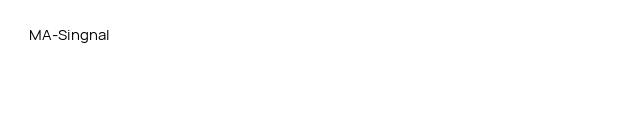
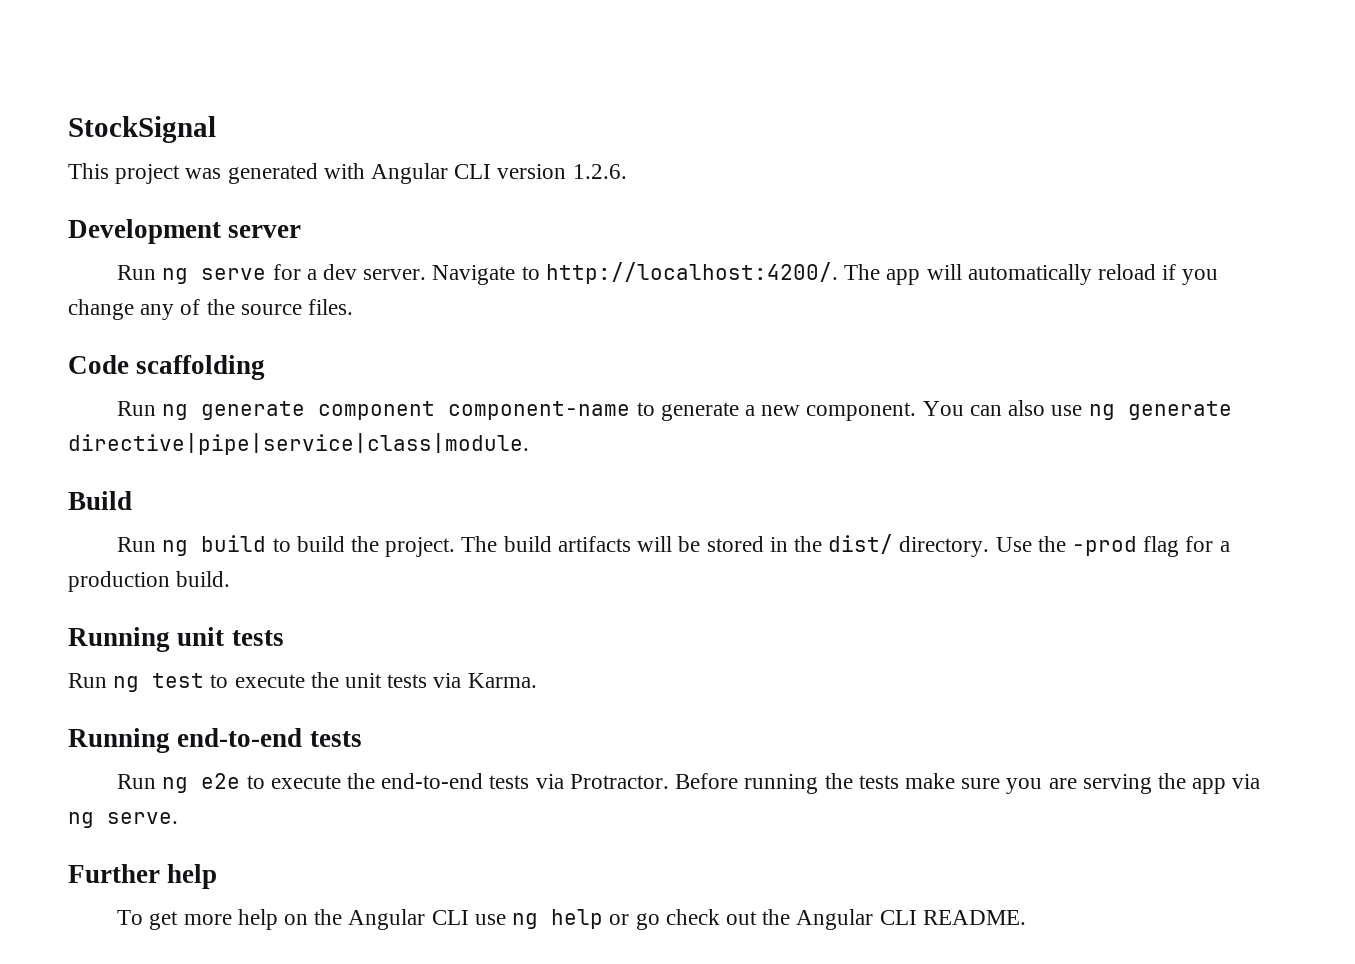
- MA-Singnal
+ StockSignal
+ This project was generated with Angular CLI version 1.2.6.
+ Development server
+ Run ng serve for a dev server. Navigate to http://localhost:4200/. The app will automatically reload if you change any of the source files.
+ Code scaffolding
+ Run ng generate component component-name to generate a new component. You can also use ng generate directive|pipe|service|class|module.
+ Build
+ Run ng build to build the project. The build artifacts will be stored in the dist/ directory. Use the -prod flag for a production build.
+ Running unit tests
+ Run ng test to execute the unit tests via Karma.
+ Running end-to-end tests
+ Run ng e2e to execute the end-to-end tests via Protractor. Before running the tests make sure you are serving the app via ng serve.
+ Further help
+ To get more help on the Angular CLI use ng help or go check out the Angular CLI README.

